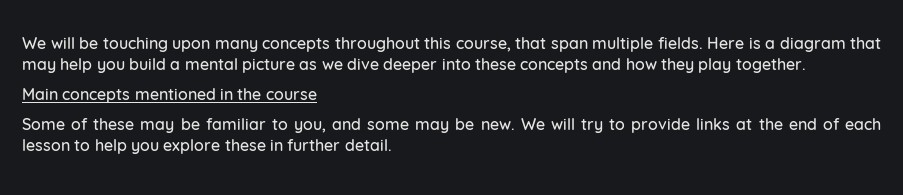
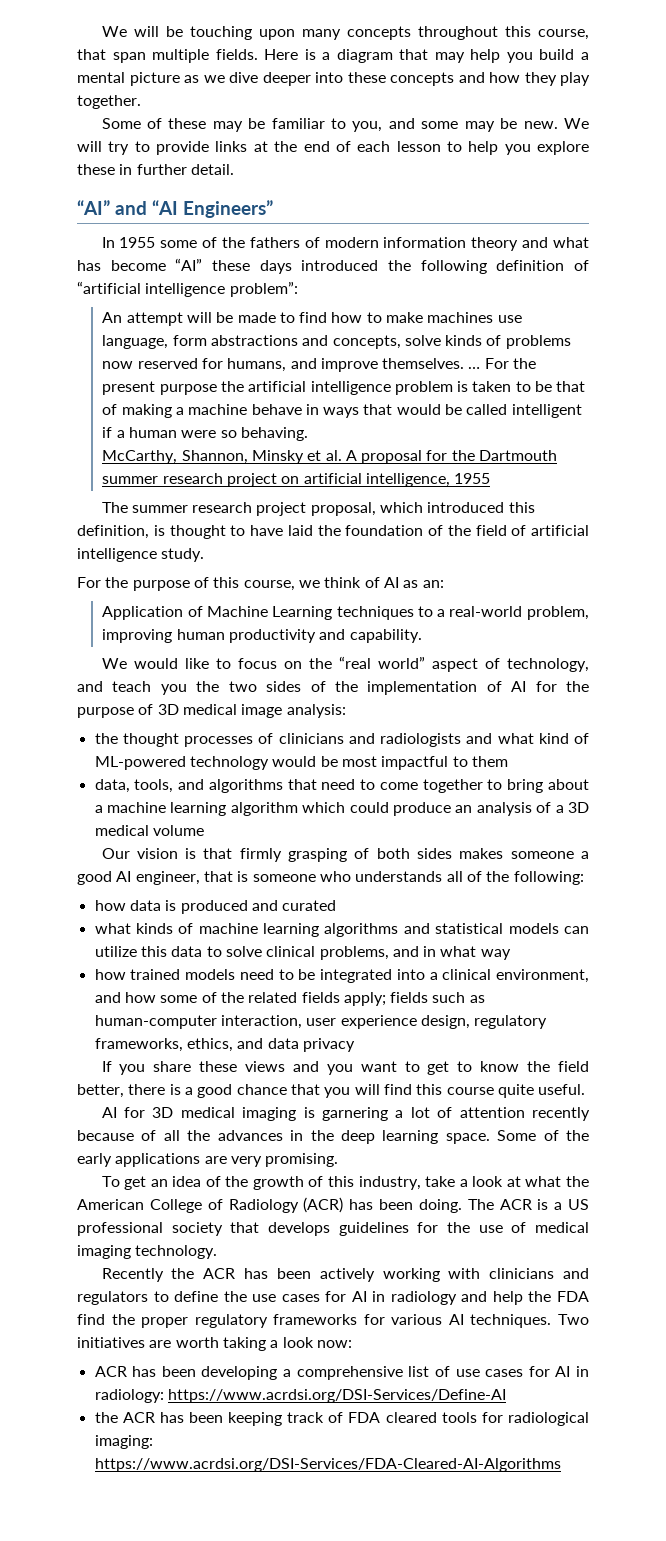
- Main concepts mentioned in the course
+ “AI” and “AI Engineers”
+ In 1955 some of the fathers of modern information theory and what has become “AI” these days introduced the following definition of “artificial intelligence problem”:
+ An attempt will be made to find how to make machines use language, form abstractions and concepts, solve kinds of problems now reserved for humans, and improve themselves. … For the present purpose the artificial intelligence problem is taken to be that of making a machine behave in ways that would be called intelligent if a human were so behaving.
+ McCarthy, Shannon, Minsky et al. A proposal for the Dartmouth summer research project on artificial intelligence, 1955
+ The summer research project proposal, which introduced this definition, is thought to have laid the foundation of the field of artificial intelligence study.
+ For the purpose of this course, we think of AI as an:
+ Application of Machine Learning techniques to a real-world problem, improving human productivity and capability.
+ We would like to focus on the “real world” aspect of technology, and teach you the two sides of the implementation of AI for the purpose of 3D medical image analysis:
+ the thought processes of clinicians and radiologists and what kind of ML-powered technology would be most impactful to them
+ data, tools, and algorithms that need to come together to bring about a machine learning algorithm which could produce an analysis of a 3D medical volume
+ Our vision is that firmly grasping of both sides makes someone a good AI engineer, that is someone who understands all of the following:
+ how data is produced and curated
+ what kinds of machine learning algorithms and statistical models can utilize this data to solve clinical problems, and in what way
+ how trained models need to be integrated into a clinical environment, and how some of the related fields apply; fields such as human-computer interaction, user experience design, regulatory frameworks, ethics, and data privacy
+ If you share these views and you want to get to know the field better, there is a good chance that you will find this course quite useful.
+ AI for 3D medical imaging is garnering a lot of attention recently because of all the advances in the deep learning space. Some of the early applications are very promising.
+ To get an idea of the growth of this industry, take a look at what the American College of Radiology (ACR) has been doing. The ACR is a US professional society that develops guidelines for the use of medical imaging technology.
+ Recently the ACR has been actively working with clinicians and regulators to define the use cases for AI in radiology and help the FDA find the proper regulatory frameworks for various AI techniques. Two initiatives are worth taking a look now:
+ ACR has been developing a comprehensive list of use cases for AI in radiology: https://www.acrdsi.org/DSI-Services/Define-AI
+ the ACR has been keeping track of FDA cleared tools for radiological imaging: https://www.acrdsi.org/DSI-Services/FDA-Cleared-AI-Algorithms

